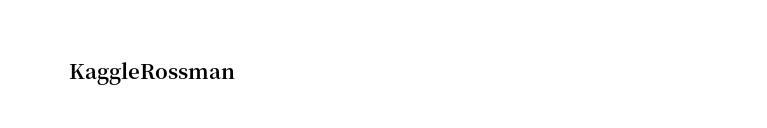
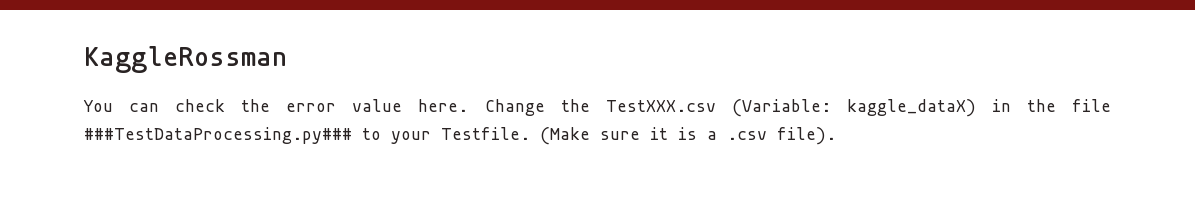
+ You can check the error value here. Change the TestXXX.csv (Variable: kaggle_dataX) in the file ###TestDataProcessing.py### to your Testfile. (Make sure it is a .csv file).

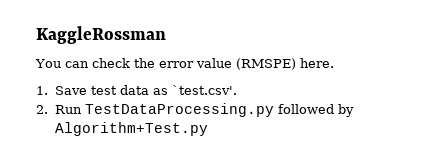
- You can check the error value here. Change the TestXXX.csv (Variable: kaggle_dataX) in the file ###TestDataProcessing.py### to your Testfile. (Make sure it is a .csv file).
+ You can check the error value (RMSPE) here.
+ 1. Save test data as `test.csv'.
+ 2. Run TestDataProcessing.py followed by Algorithm+Test.py

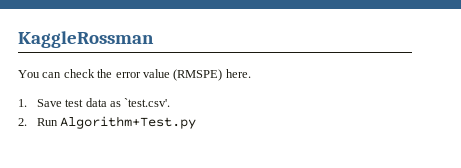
- 2. Run TestDataProcessing.py followed by Algorithm+Test.py
+ 2. Run Algorithm+Test.py

